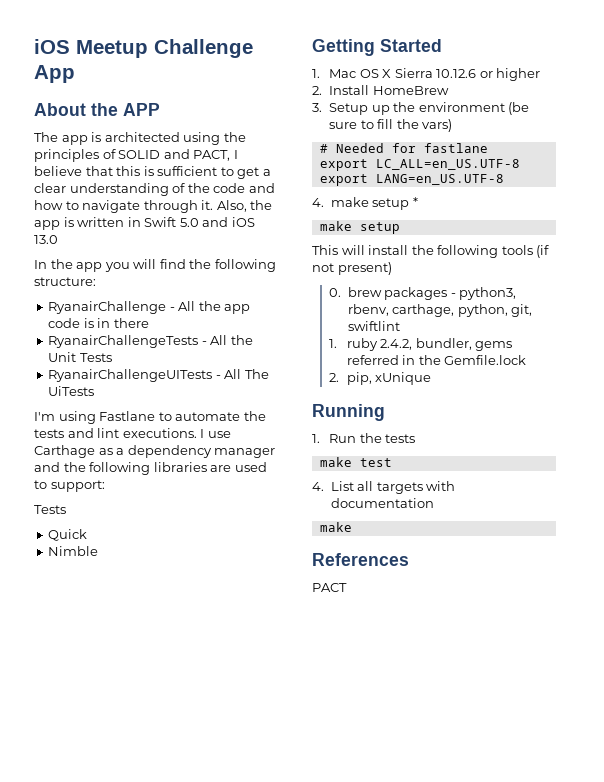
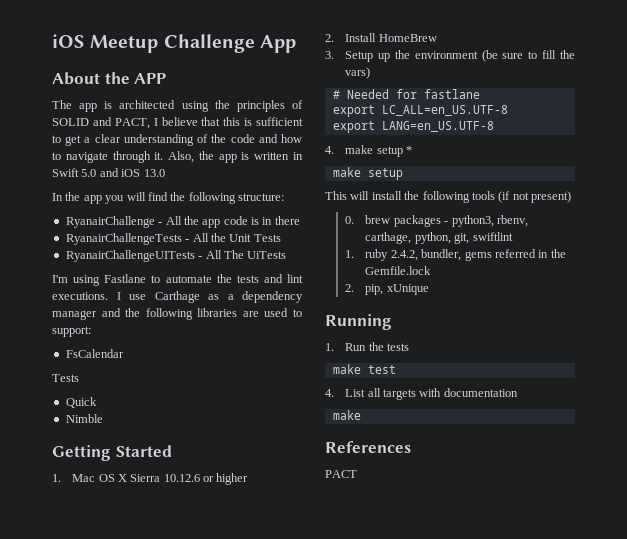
+ FsCalendar

